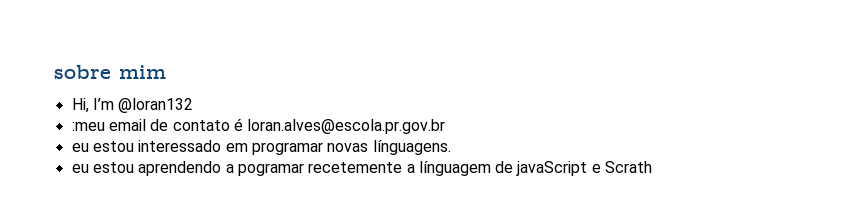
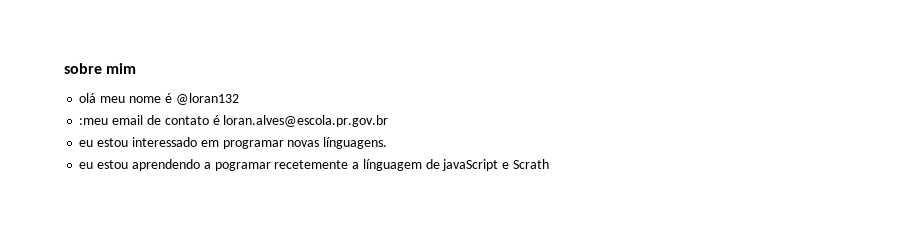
- Hi, I’m @loran132
+ olá meu nome é @loran132

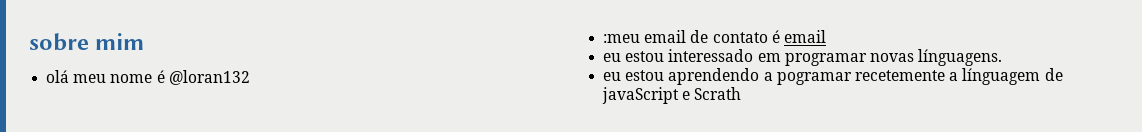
- :meu email de contato é loran.alves@escola.pr.gov.br
+ :meu email de contato é email

